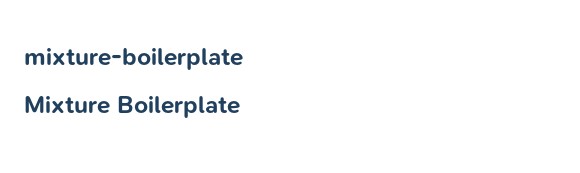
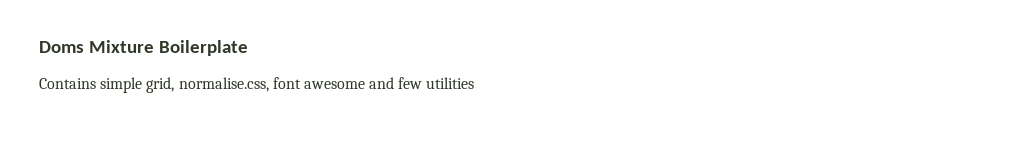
- mixture-boilerplate
- Mixture Boilerplate
+ Doms Mixture Boilerplate
+ Contains simple grid, normalise.css, font awesome and few utilities

